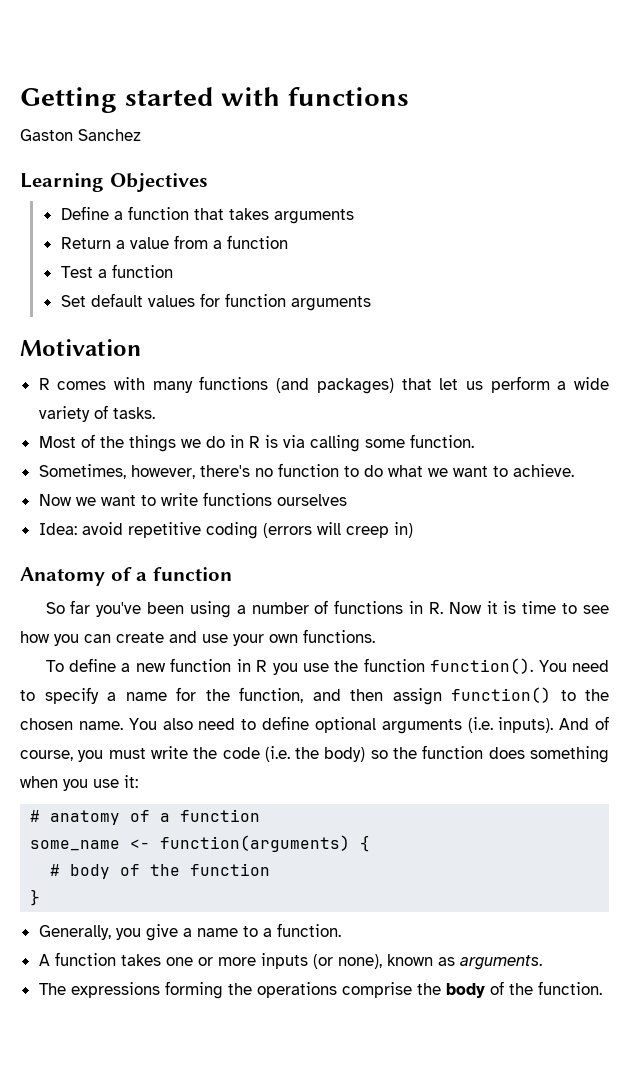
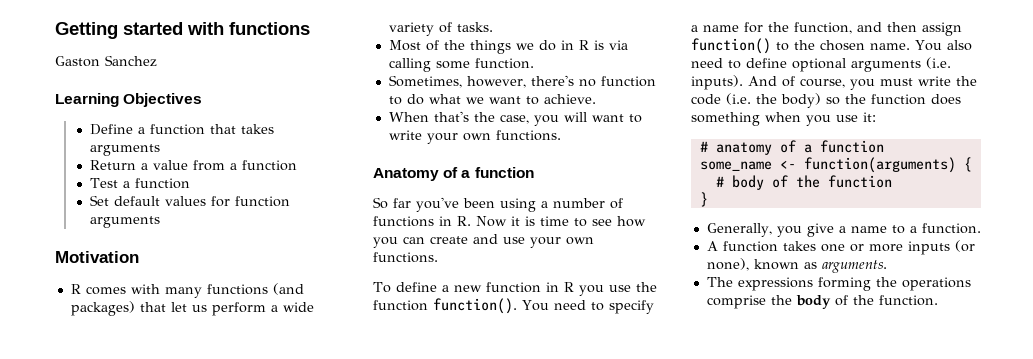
- Now we want to write functions ourselves
- Idea: avoid repetitive coding (errors will creep in)
+ When that's the case, you will want to write your own functions.

